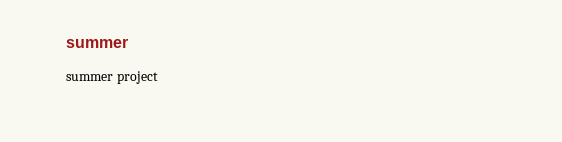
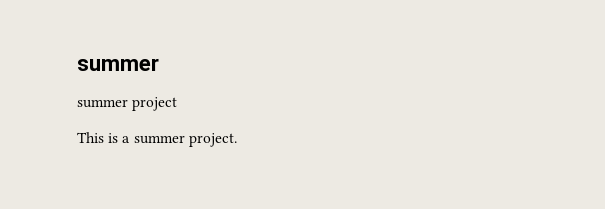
+ This is a summer project.

